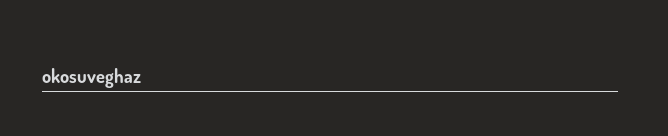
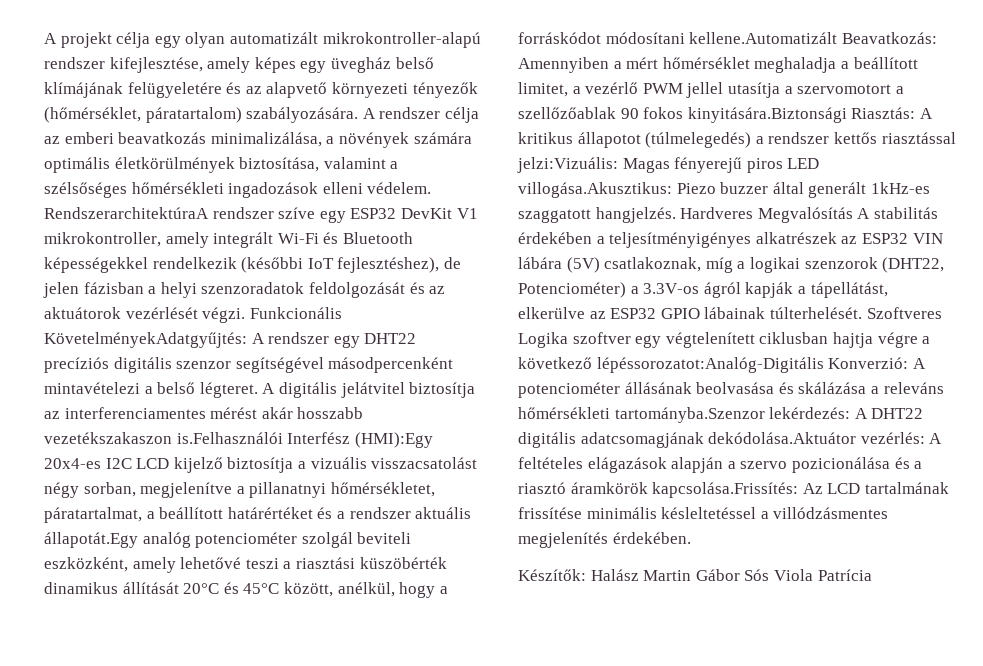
- okosuveghaz
+ A projekt célja egy olyan automatizált mikrokontroller-alapú rendszer kifejlesztése, amely képes egy üvegház belső klímájának felügyeletére és az alapvető környezeti tényezők (hőmérséklet, páratartalom) szabályozására. A rendszer célja az emberi beavatkozás minimalizálása, a növények számára optimális életkörülmények biztosítása, valamint a szélsőséges hőmérsékleti ingadozások elleni védelem. RendszerarchitektúraA rendszer szíve egy ESP32 DevKit V1 mikrokontroller, amely integrált Wi-Fi és Bluetooth képességekkel rendelkezik (későbbi IoT fejlesztéshez), de jelen fázisban a helyi szenzoradatok feldolgozását és az aktuátorok vezérlését végzi. Funkcionális KövetelményekAdatgyűjtés: A rendszer egy DHT22 precíziós digitális szenzor segítségével másodpercenként mintavételezi a belső légteret. A digitális jelátvitel biztosítja az interferenciamentes mérést akár hosszabb vezetékszakaszon is.Felhasználói Interfész (HMI):Egy 20x4-es I2C LCD kijelző biztosítja a vizuális visszacsatolást négy sorban, megjelenítve a pillanatnyi hőmérsékletet, páratartalmat, a beállított határértéket és a rendszer aktuális állapotát.Egy analóg potenciométer szolgál beviteli eszközként, amely lehetővé teszi a riasztási küszöbérték dinamikus állítását 20°C és 45°C között, anélkül, hogy a forráskódot módosítani kellene.Automatizált Beavatkozás: Amennyiben a mért hőmérséklet meghaladja a beállított limitet, a vezérlő PWM jellel utasítja a szervomotort a szellőzőablak 90 fokos kinyitására.Biztonsági Riasztás: A kritikus állapotot (túlmelegedés) a rendszer kettős riasztással jelzi:Vizuális: Magas fényerejű piros LED villogása.Akusztikus: Piezo buzzer által generált 1kHz-es szaggatott hangjelzés. Hardveres Megvalósítás A stabilitás érdekében a teljesítményigényes alkatrészek az ESP32 VIN lábára (5V) csatlakoznak, míg a logikai szenzorok (DHT22, Potenciométer) a 3.3V-os ágról kapják a tápellátást, elkerülve az ESP32 GPIO lábainak túlterhelését. Szoftveres Logika szoftver egy végtelenített ciklusban hajtja végre a következő lépéssorozatot:Analóg-Digitális Konverzió: A potenciométer állásának beolvasása és skálázása a releváns hőmérsékleti tartományba.Szenzor lekérdezés: A DHT22 digitális adatcsomagjának dekódolása.Aktuátor vezérlés: A feltételes elágazások alapján a szervo pozicionálása és a riasztó áramkörök kapcsolása.Frissítés: Az LCD tartalmának frissítése minimális késleltetéssel a villódzásmentes megjelenítés érdekében.
+ Készítők: Halász Martin Gábor Sós Viola Patrícia

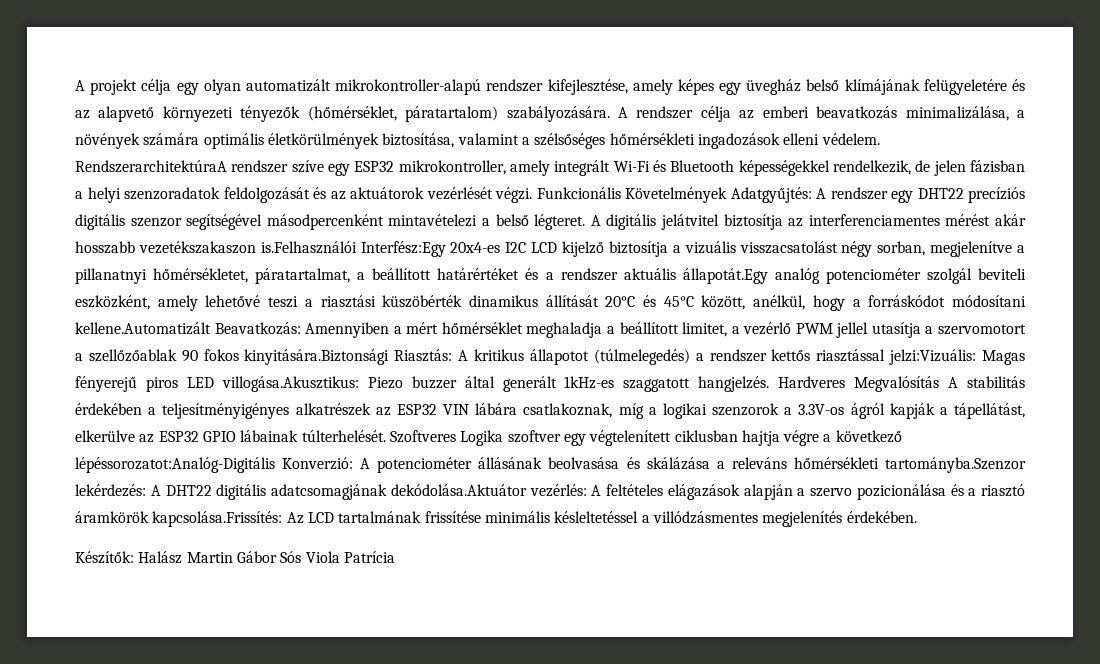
- RendszerarchitektúraA rendszer szíve egy ESP32 DevKit V1 mikrokontroller, amely integrált Wi-Fi és Bluetooth képességekkel rendelkezik (későbbi IoT fejlesztéshez), de jelen fázisban a helyi szenzoradatok feldolgozását és az aktuátorok vezérlését végzi.
+ RendszerarchitektúraA rendszer szíve egy ESP32 mikrokontroller, amely integrált Wi-Fi és Bluetooth képességekkel rendelkezik, de jelen fázisban a helyi szenzoradatok feldolgozását és az aktuátorok vezérlését végzi.
- Funkcionális KövetelményekAdatgyűjtés: A rendszer egy DHT22 precíziós digitális szenzor segítségével másodpercenként mintavételezi a belső légteret.
+ Funkcionális Követelmények Adatgyűjtés: A rendszer egy DHT22 precíziós digitális szenzor segítségével másodpercenként mintavételezi a belső légteret.
- A digitális jelátvitel biztosítja az interferenciamentes mérést akár hosszabb vezetékszakaszon is.Felhasználói Interfész (HMI):Egy 20x4-es I2C LCD kijelző biztosítja a vizuális visszacsatolást négy sorban, megjelenítve a pillanatnyi hőmérsékletet, páratartalmat, a beállított határértéket és a rendszer aktuális állapotát.Egy analóg potenciométer szolgál beviteli eszközként, amely lehetővé teszi a riasztási küszöbérték dinamikus állítását 20°C és 45°C között, anélkül, hogy a forráskódot módosítani kellene.Automatizált Beavatkozás:
+ A digitális jelátvitel biztosítja az interferenciamentes mérést akár hosszabb vezetékszakaszon is.Felhasználói Interfész:Egy 20x4-es I2C LCD kijelző biztosítja a vizuális visszacsatolást négy sorban, megjelenítve a pillanatnyi hőmérsékletet, páratartalmat, a beállított határértéket és a rendszer aktuális állapotát.Egy analóg potenciométer szolgál beviteli eszközként, amely lehetővé teszi a riasztási küszöbérték dinamikus állítását 20°C és 45°C között, anélkül, hogy a forráskódot módosítani kellene.Automatizált Beavatkozás:
- Hardveres Megvalósítás A stabilitás érdekében a teljesítményigényes alkatrészek az ESP32 VIN lábára (5V) csatlakoznak, míg a logikai szenzorok (DHT22, Potenciométer) a 3.3V-os ágról kapják a tápellátást, elkerülve az ESP32 GPIO lábainak túlterhelését.
+ Hardveres Megvalósítás A stabilitás érdekében a teljesítményigényes alkatrészek az ESP32 VIN lábára csatlakoznak, míg a logikai szenzorok a 3.3V-os ágról kapják a tápellátást, elkerülve az ESP32 GPIO lábainak túlterhelését.

